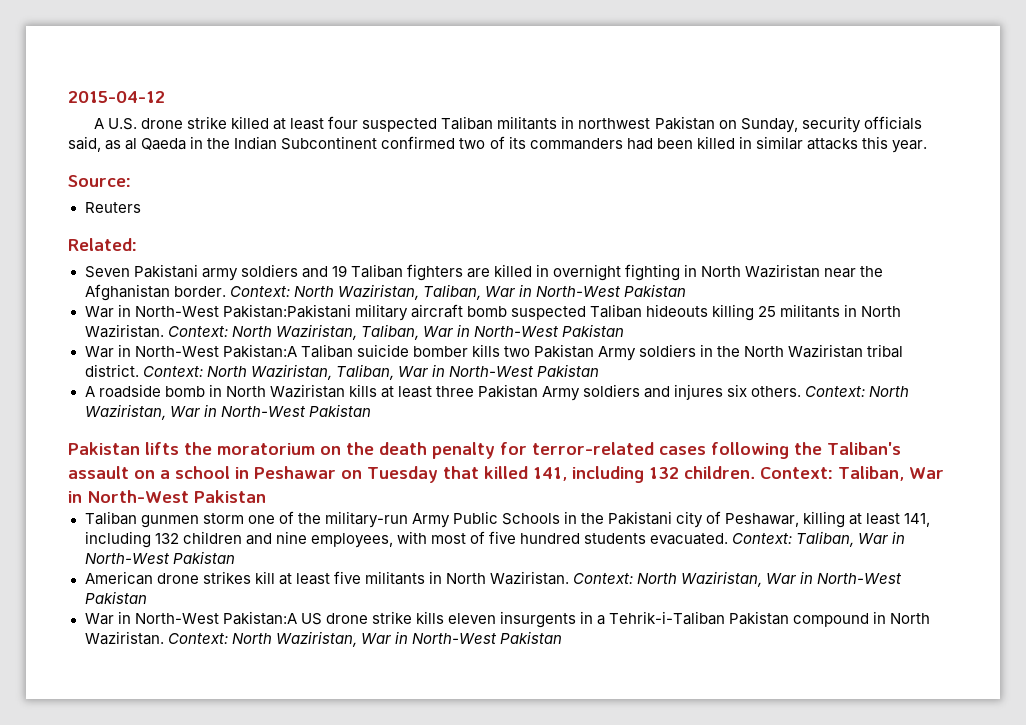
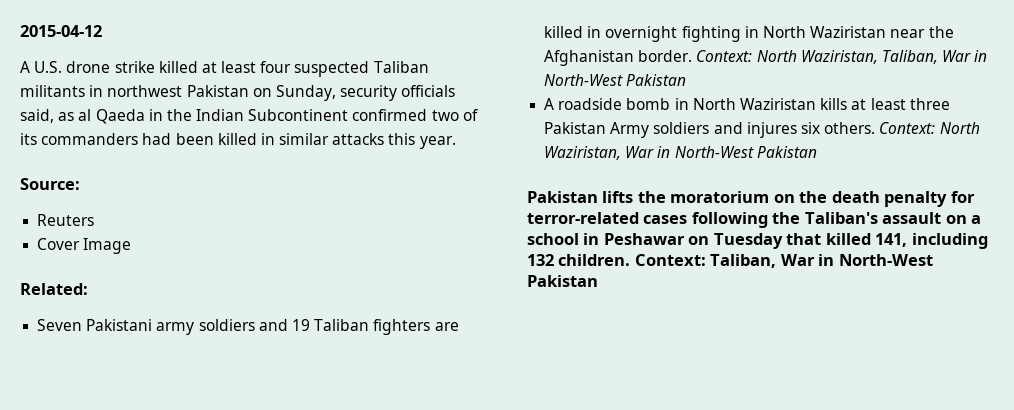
+ Cover Image
- War in North-West Pakistan:Pakistani military aircraft bomb suspected Taliban hideouts killing 25 militants in North Waziristan. Context: North Waziristan, Taliban, War in North-West Pakistan
- War in North-West Pakistan:A Taliban suicide bomber kills two Pakistan Army soldiers in the North Waziristan tribal district. Context: North Waziristan, Taliban, War in North-West Pakistan
- Taliban gunmen storm one of the military-run Army Public Schools in the Pakistani city of Peshawar, killing at least 141, including 132 children and nine employees, with most of five hundred students evacuated. Context: Taliban, War in North-West Pakistan
- American drone strikes kill at least five militants in North Waziristan. Context: North Waziristan, War in North-West Pakistan
- War in North-West Pakistan:A US drone strike kills eleven insurgents in a Tehrik-i-Taliban Pakistan compound in North Waziristan. Context: North Waziristan, War in North-West Pakistan

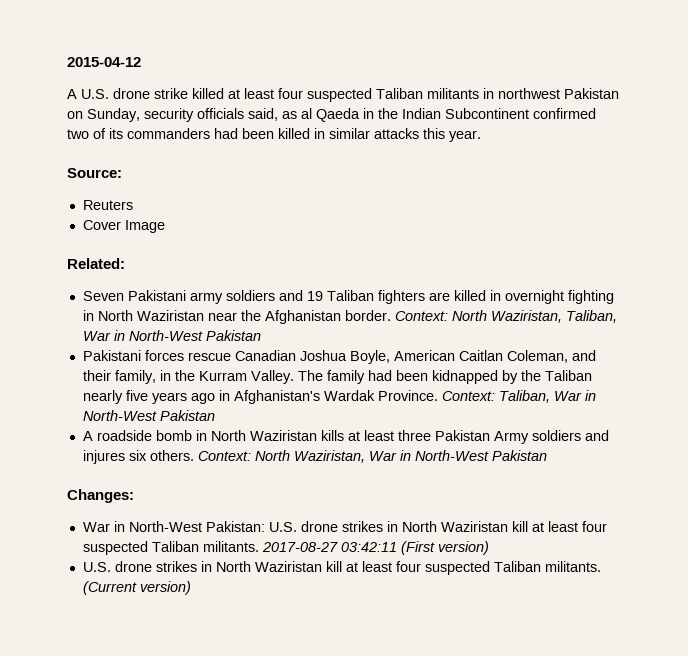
+ Pakistani forces rescue Canadian Joshua Boyle, American Caitlan Coleman, and their family, in the Kurram Valley. The family had been kidnapped by the Taliban nearly five years ago in Afghanistan's Wardak Province. Context: Taliban, War in North-West Pakistan
- Pakistan lifts the moratorium on the death penalty for terror-related cases following the Taliban's assault on a school in Peshawar on Tuesday that killed 141, including 132 children. Context: Taliban, War in North-West Pakistan
+ Changes:
+ War in North-West Pakistan: U.S. drone strikes in North Waziristan kill at least four suspected Taliban militants. 2017-08-27 03:42:11 (First version)
+ U.S. drone strikes in North Waziristan kill at least four suspected Taliban militants. (Current version)

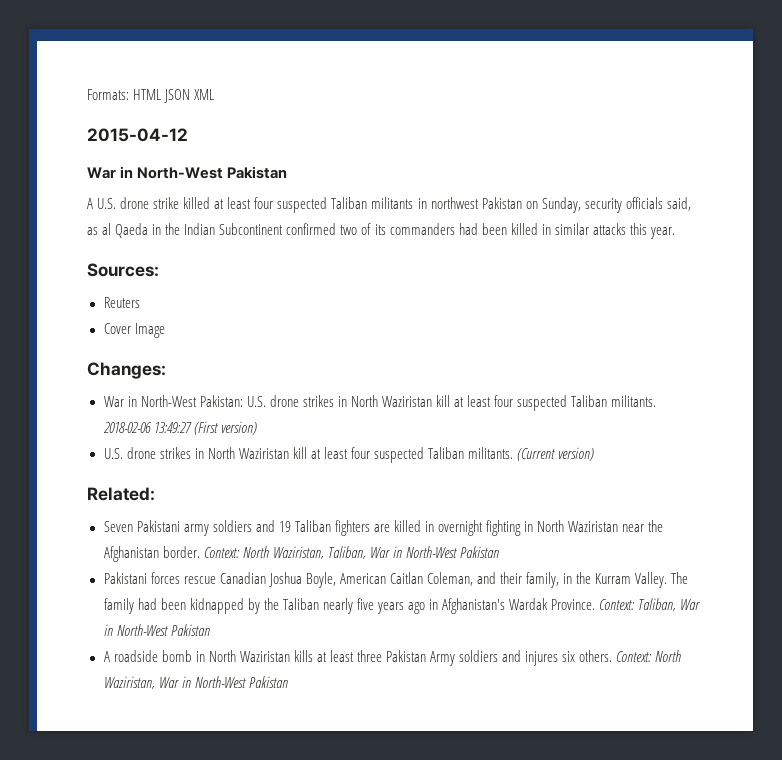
+ Formats: HTML JSON XML
  2015-04-12
+ War in North-West Pakistan
- Source:
+ Sources:
+ Changes:
+ War in North-West Pakistan: U.S. drone strikes in North Waziristan kill at least four suspected Taliban militants. 2018-02-06 13:49:27 (First version)
+ U.S. drone strikes in North Waziristan kill at least four suspected Taliban militants. (Current version)
- Changes:
- War in North-West Pakistan: U.S. drone strikes in North Waziristan kill at least four suspected Taliban militants. 2017-08-27 03:42:11 (First version)
- U.S. drone strikes in North Waziristan kill at least four suspected Taliban militants. (Current version)

